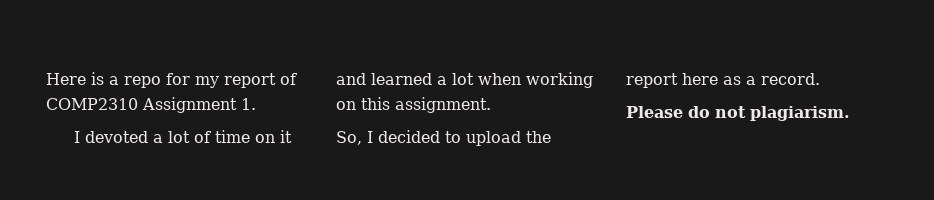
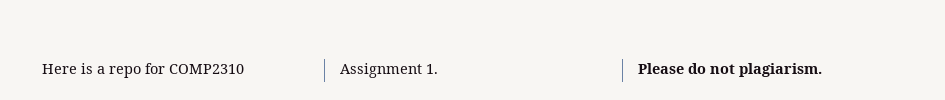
- Here is a repo for my report of COMP2310 Assignment 1.
+ Here is a repo for COMP2310 Assignment 1.
- I devoted a lot of time on it and learned a lot when working on this assignment.
- So, I decided to upload the report here as a record.

